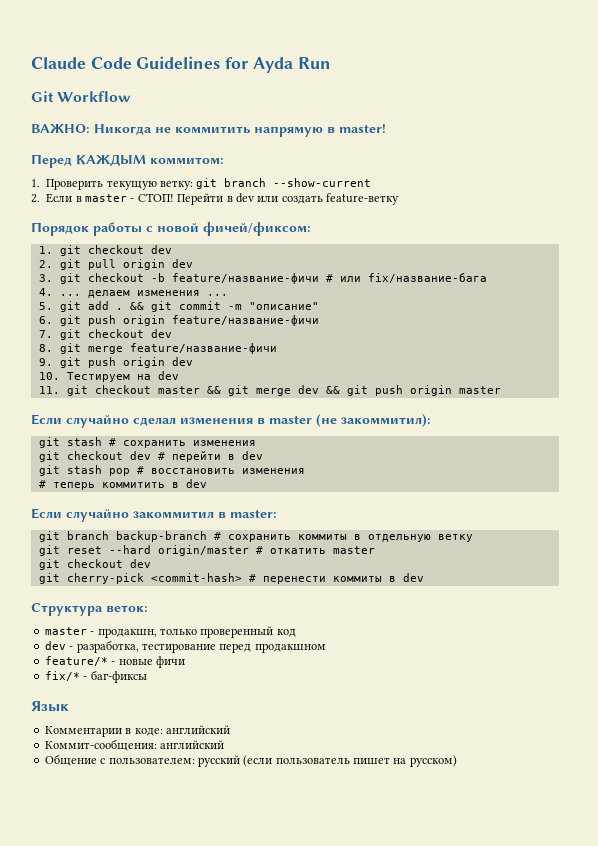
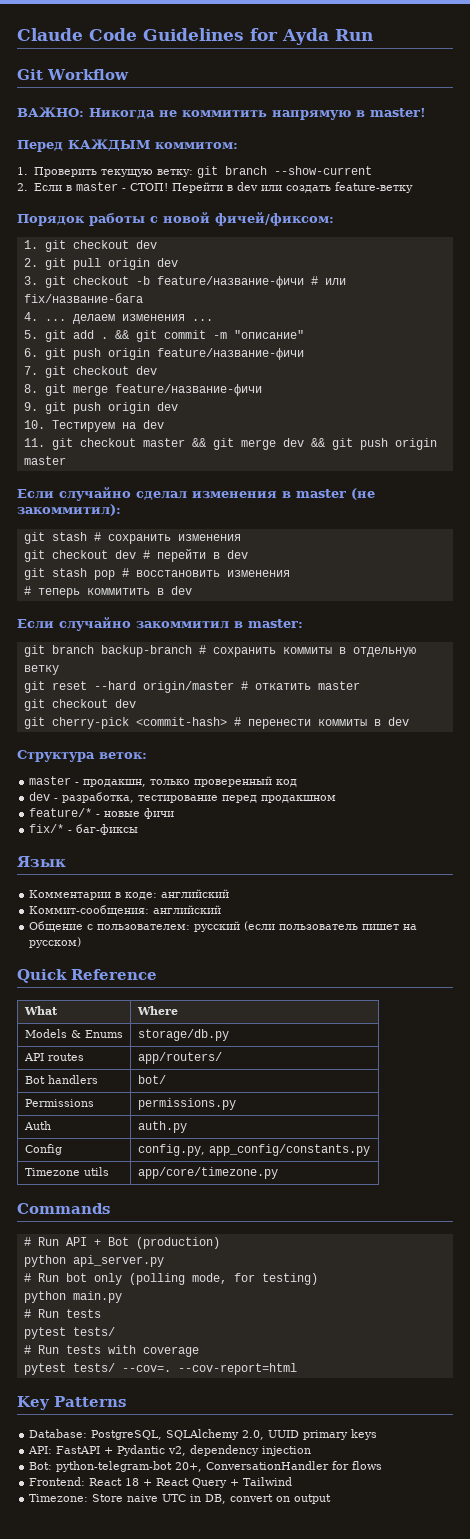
+ Quick Reference
+ What | Where
+ Models & Enums | storage/db.py
+ API routes | app/routers/
+ Bot handlers | bot/
+ Permissions | permissions.py
+ Auth | auth.py
+ Config | config.py, app_config/constants.py
+ Timezone utils | app/core/timezone.py
+ Commands
+ # Run API + Bot (production)
+ python api_server.py
+ # Run bot only (polling mode, for testing)
+ python main.py
+ # Run tests
+ pytest tests/
+ # Run tests with coverage
+ pytest tests/ --cov=. --cov-report=html
+ Key Patterns
+ Database: PostgreSQL, SQLAlchemy 2.0, UUID primary keys
+ API: FastAPI + Pydantic v2, dependency injection
+ Bot: python-telegram-bot 20+, ConversationHandler for flows
+ Frontend: React 18 + React Query + Tailwind
+ Timezone: Store naive UTC in DB, convert on output

